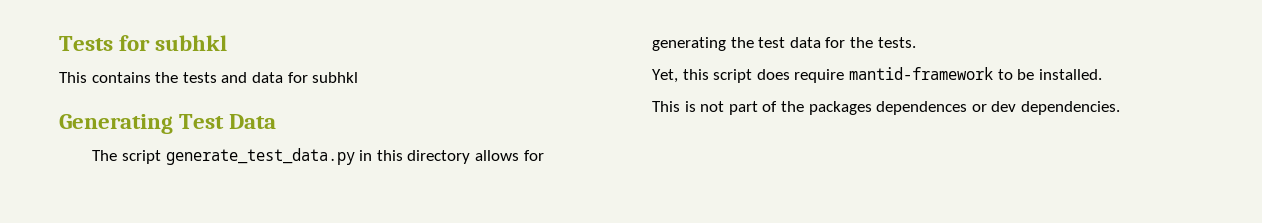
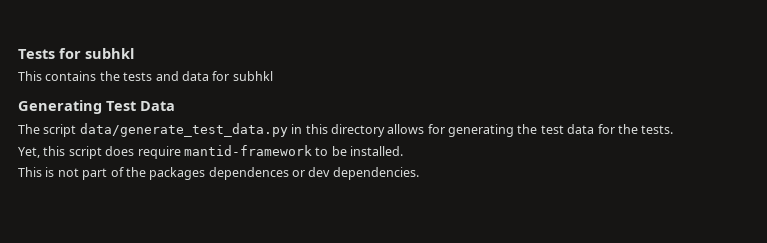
- The script generate_test_data.py in this directory allows for generating the test data for the tests.
+ The script data/generate_test_data.py in this directory allows for generating the test data for the tests.

